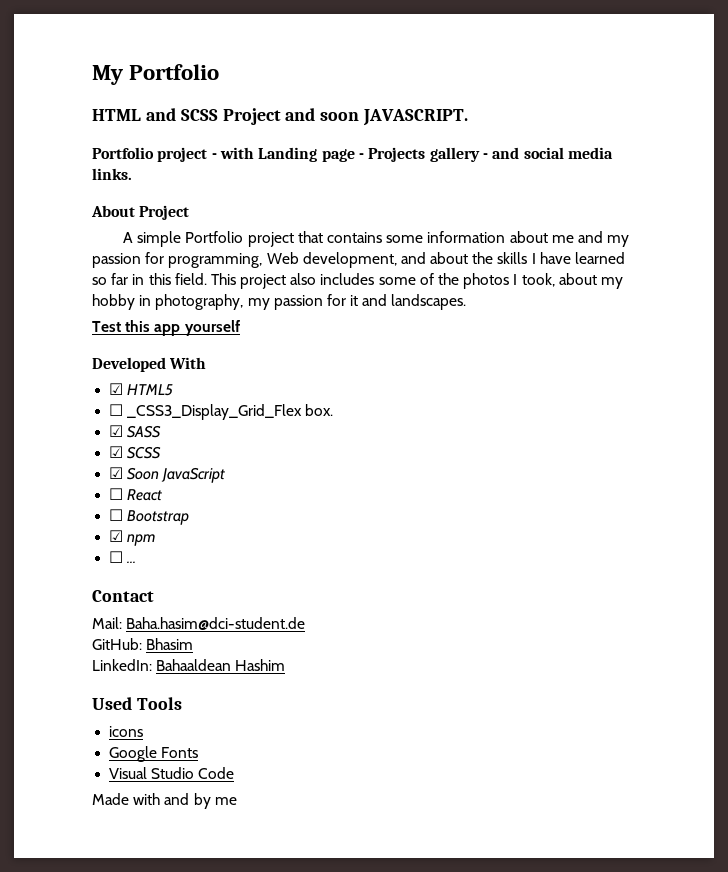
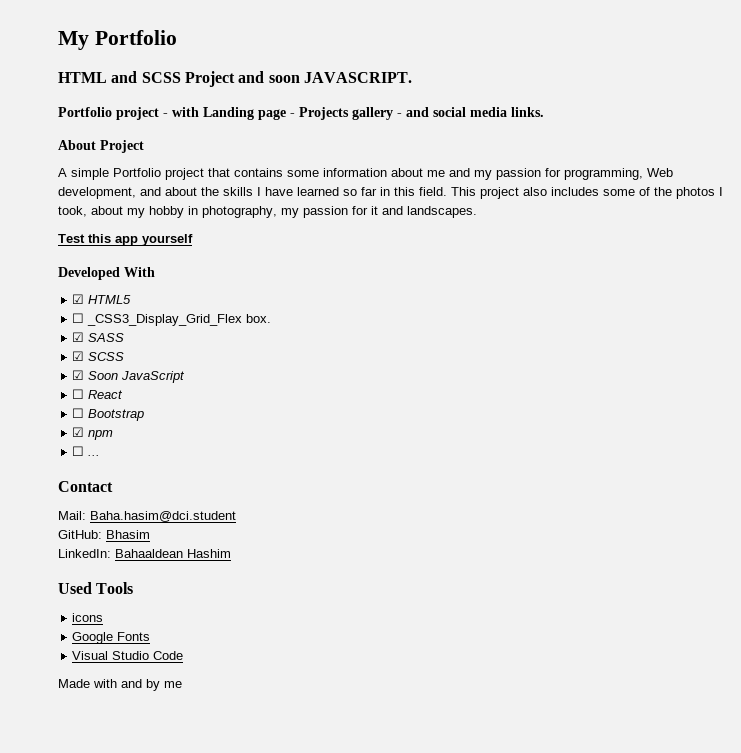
- Mail: Baha.hasim@dci-student.de
+ Mail: Baha.hasim@dci.student

